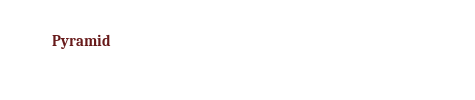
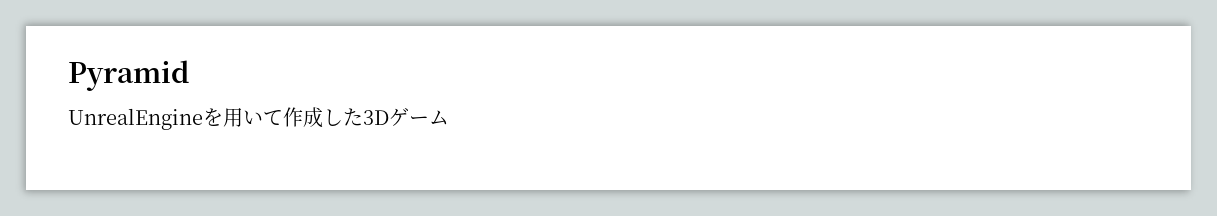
+ UnrealEngineを用いて作成した3Dゲーム

